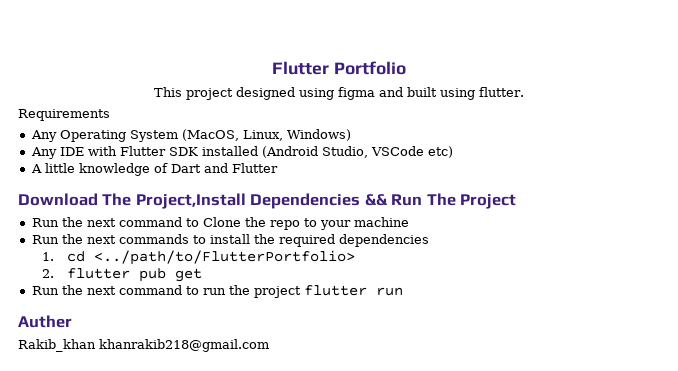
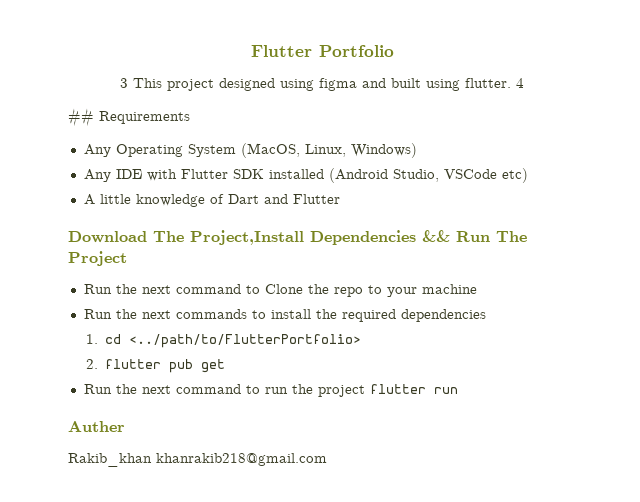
- This project designed using figma and built using flutter.
- Requirements
+ 3 This project designed using figma and built using flutter. 4
+ ## Requirements

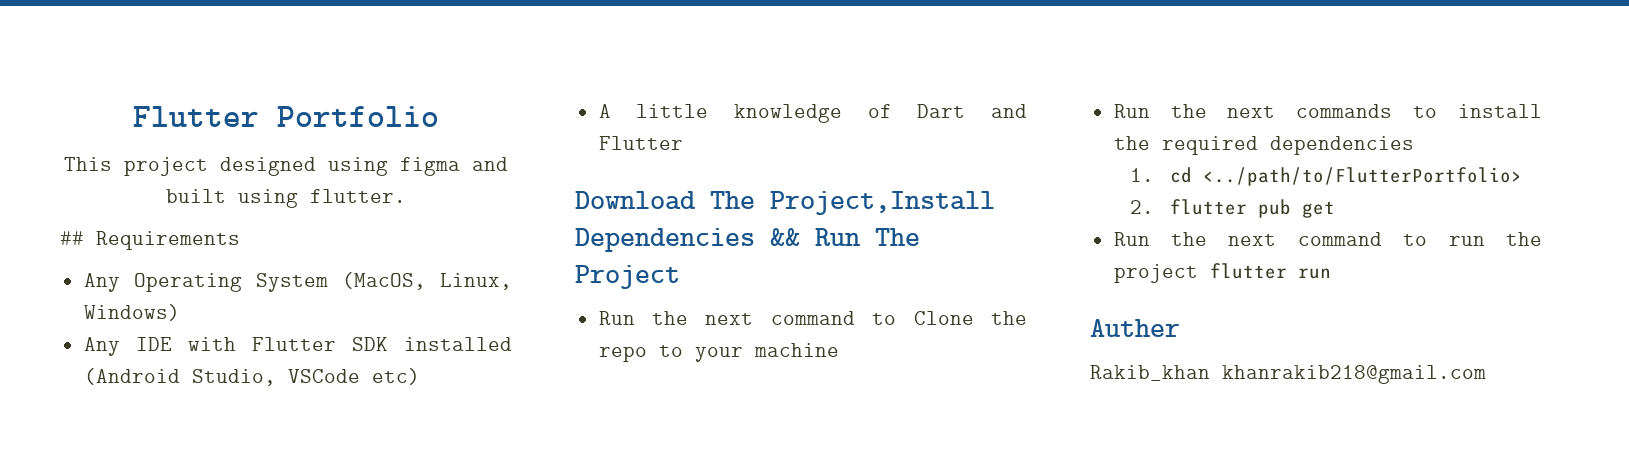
- 3 This project designed using figma and built using flutter. 4
+ This project designed using figma and built using flutter.

